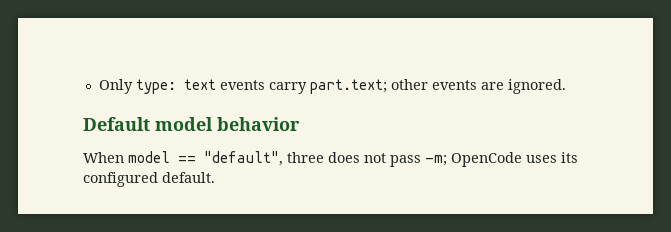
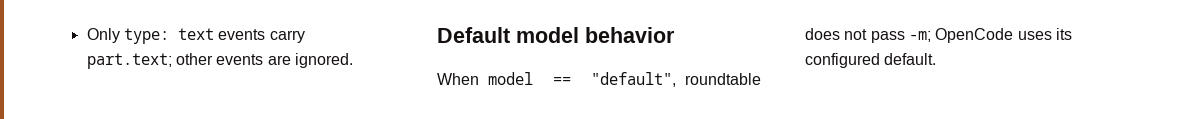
- When model == "default", three does not pass -m; OpenCode uses its configured default.
+ When model == "default", roundtable does not pass -m; OpenCode uses its configured default.

